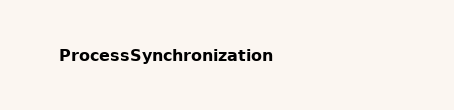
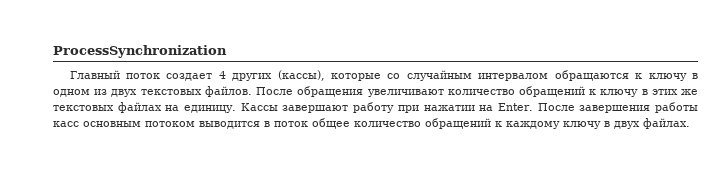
+ Главный поток создает 4 других (кассы), которые со случайным интервалом обращаются к ключу в одном из двух текстовых файлов. После обращения увеличивают количество обращений к ключу в этих же текстовых файлах на единицу. Кассы завершают работу при нажатии на Enter. После завершения работы касс основным потоком выводится в поток общее количество обращений к каждому ключу в двух файлах.

